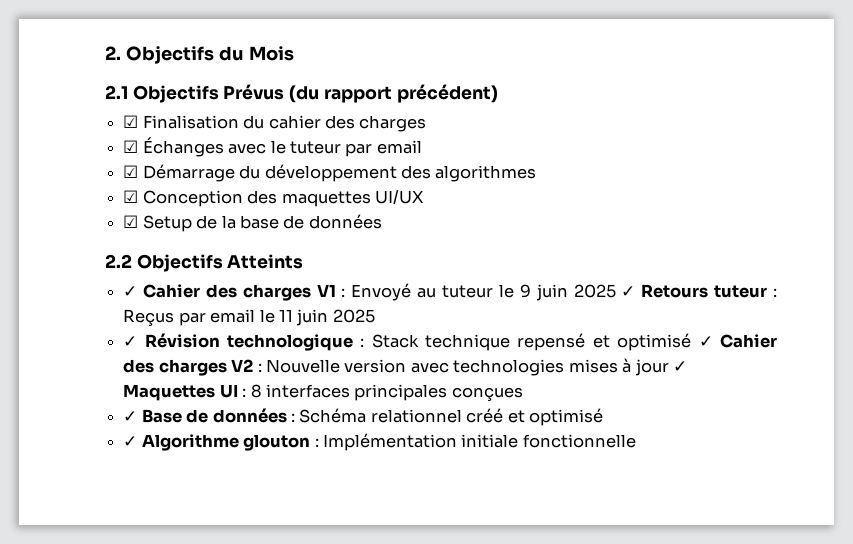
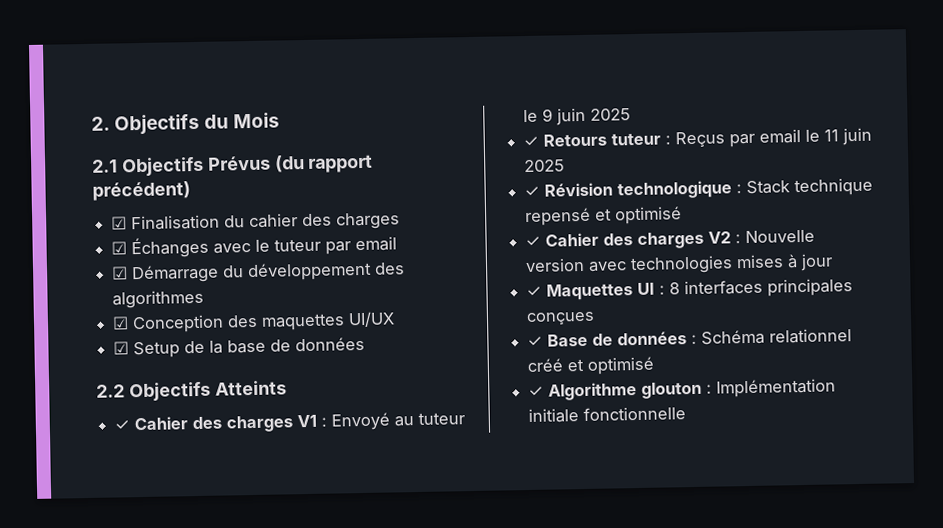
- ✓ Cahier des charges V1 : Envoyé au tuteur le 9 juin 2025 ✓ Retours tuteur : Reçus par email le 11 juin 2025
+ ✓ Cahier des charges V1 : Envoyé au tuteur le 9 juin 2025
+ ✓ Retours tuteur : Reçus par email le 11 juin 2025
- ✓ Révision technologique : Stack technique repensé et optimisé ✓ Cahier des charges V2 : Nouvelle version avec technologies mises à jour ✓ Maquettes UI : 8 interfaces principales conçues
+ ✓ Révision technologique : Stack technique repensé et optimisé
+ ✓ Cahier des charges V2 : Nouvelle version avec technologies mises à jour
+ ✓ Maquettes UI : 8 interfaces principales conçues

